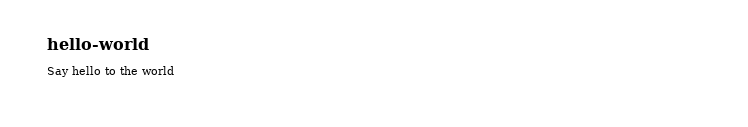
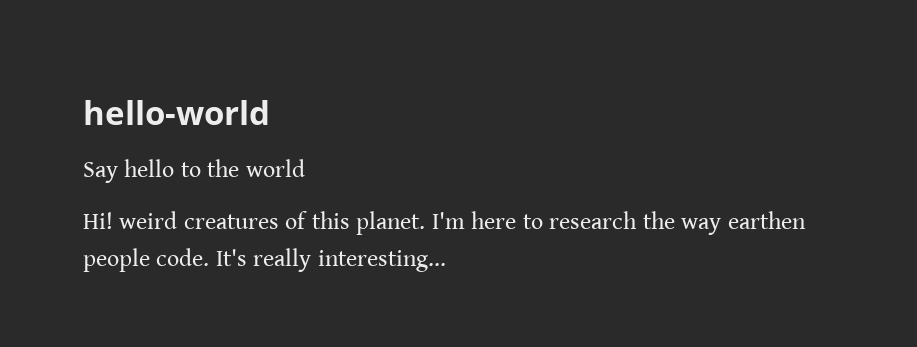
+ Hi! weird creatures of this planet. I'm here to research the way earthen people code. It's really interesting...

